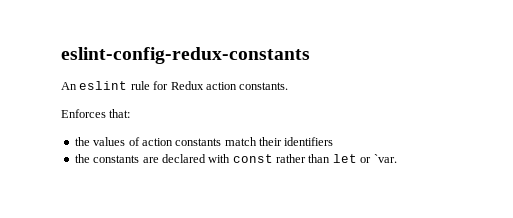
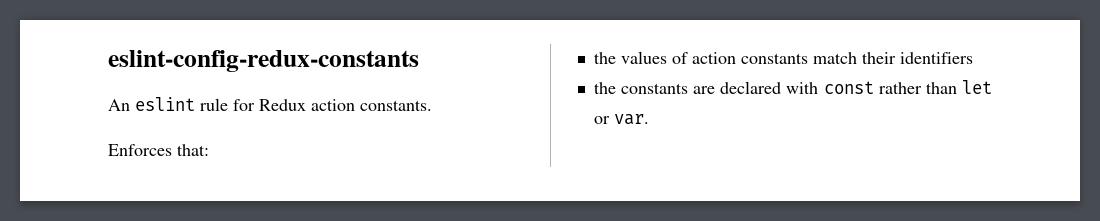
- the constants are declared with const rather than let or `var.
+ the constants are declared with const rather than let or var.

